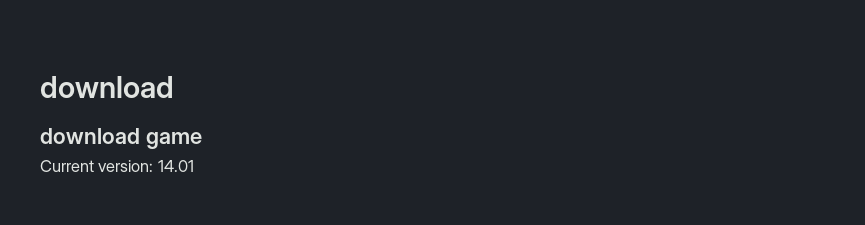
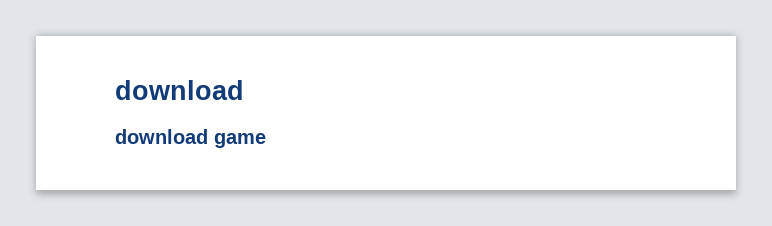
- Current version: 14.01

